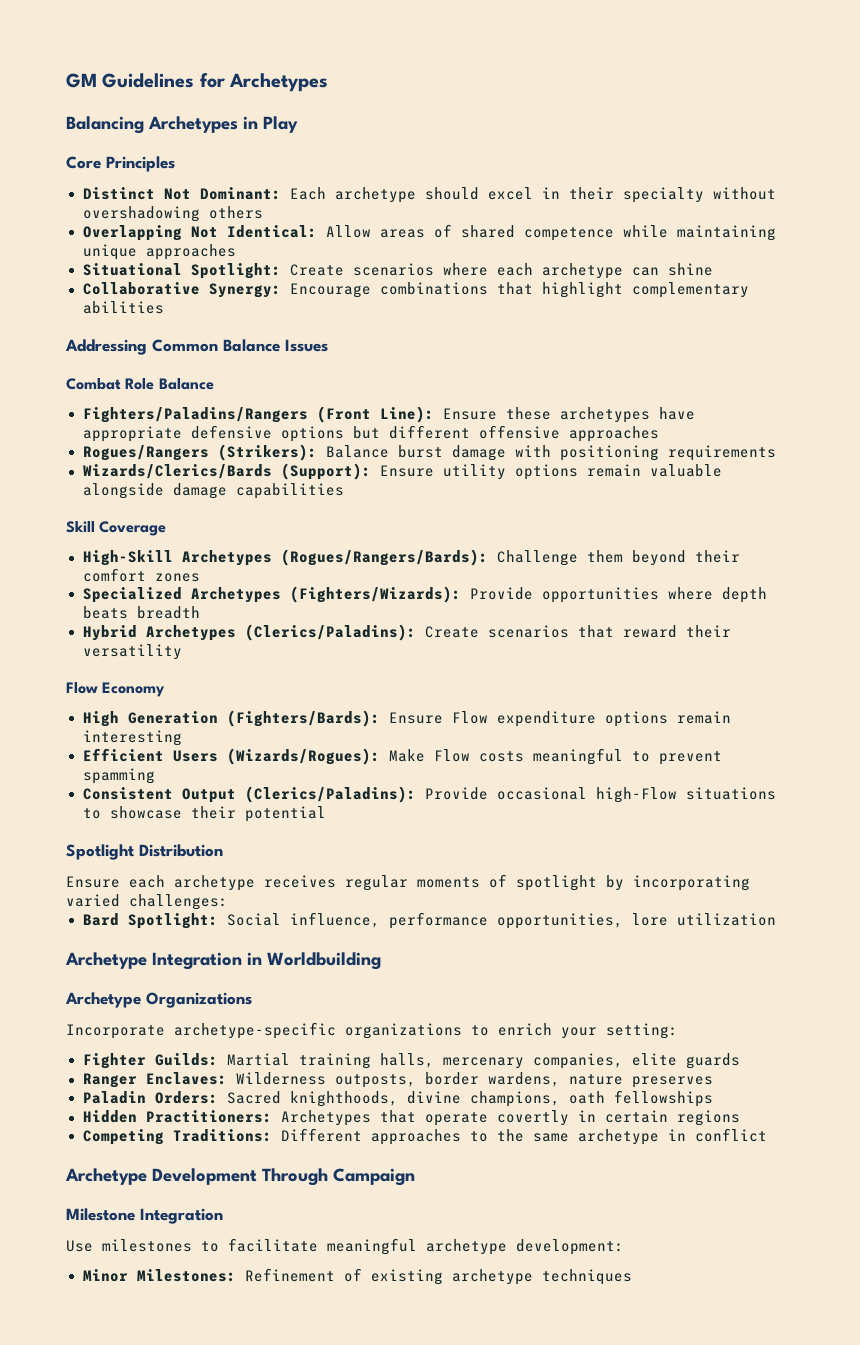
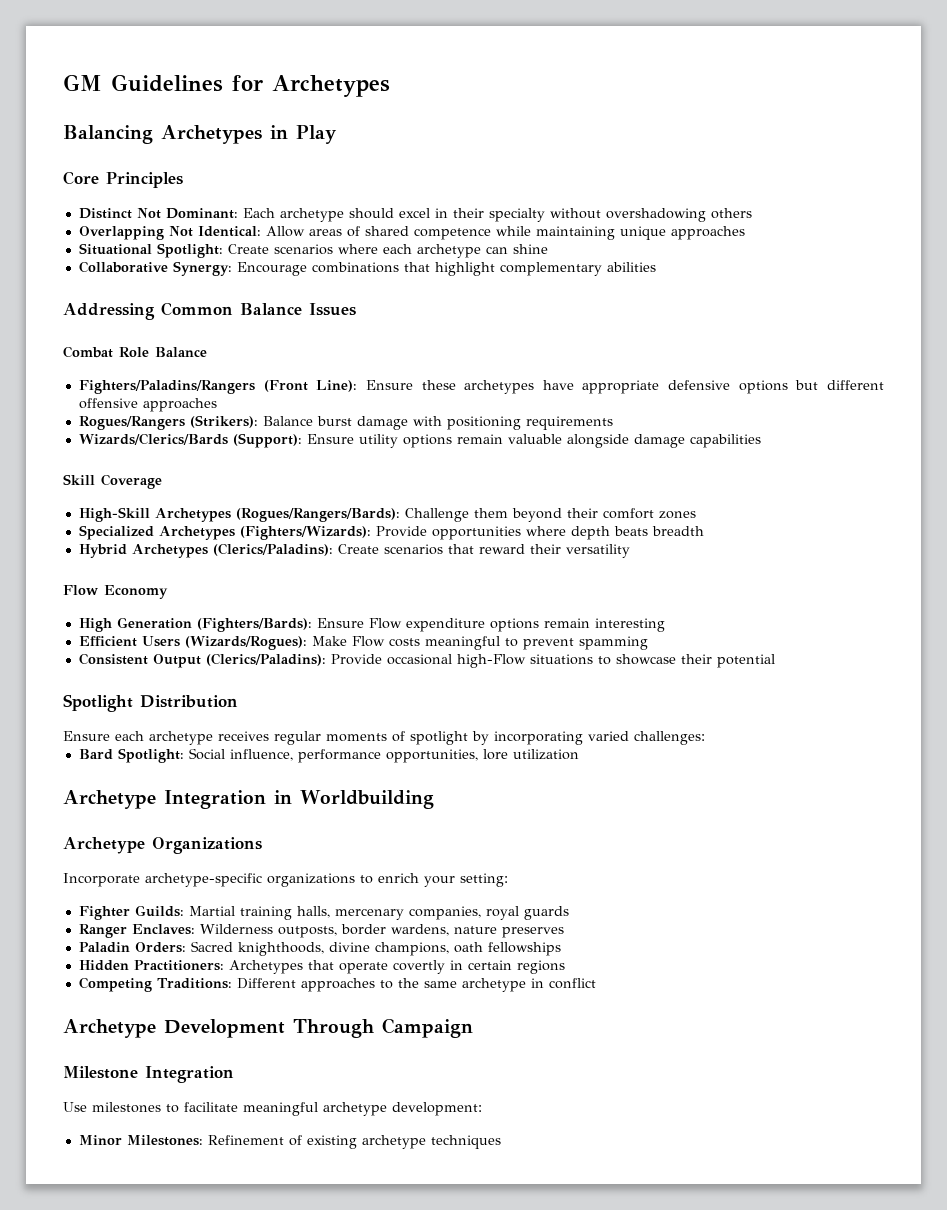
- Fighter Guilds: Martial training halls, mercenary companies, elite guards
+ Fighter Guilds: Martial training halls, mercenary companies, royal guards

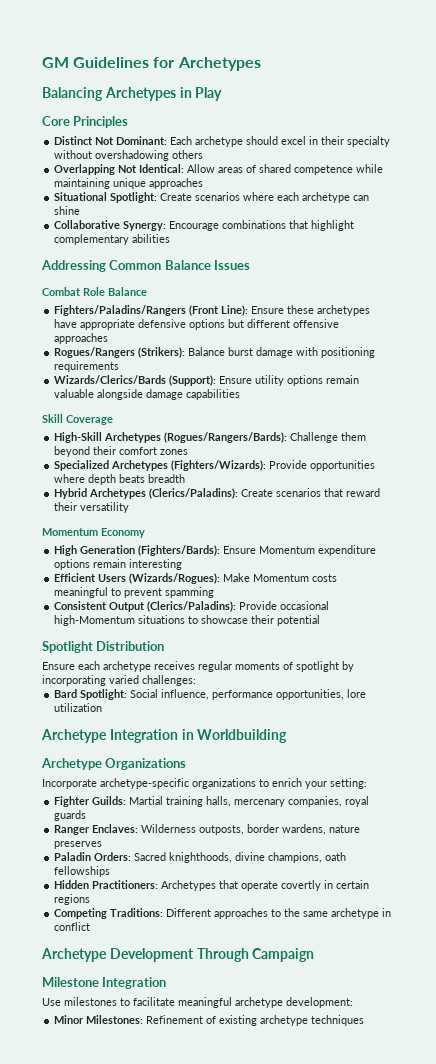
- Flow Economy
+ Momentum Economy
- High Generation (Fighters/Bards): Ensure Flow expenditure options remain interesting
+ High Generation (Fighters/Bards): Ensure Momentum expenditure options remain interesting
- Efficient Users (Wizards/Rogues): Make Flow costs meaningful to prevent spamming
+ Efficient Users (Wizards/Rogues): Make Momentum costs meaningful to prevent spamming
- Consistent Output (Clerics/Paladins): Provide occasional high-Flow situations to showcase their potential
+ Consistent Output (Clerics/Paladins): Provide occasional high-Momentum situations to showcase their potential

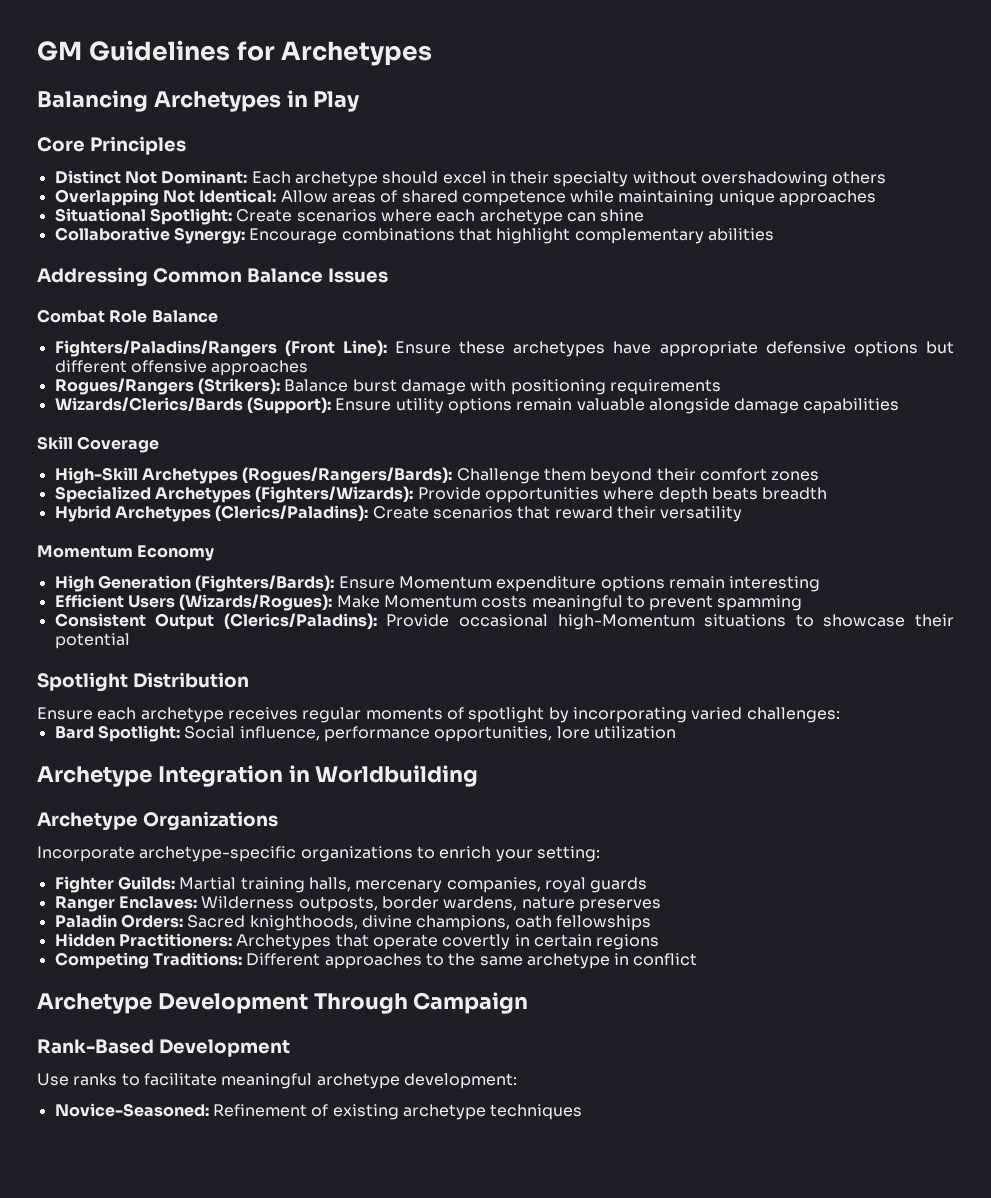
- Milestone Integration
+ Rank-Based Development
- Use milestones to facilitate meaningful archetype development:
+ Use ranks to facilitate meaningful archetype development:
- Minor Milestones: Refinement of existing archetype techniques
+ Novice-Seasoned: Refinement of existing archetype techniques

